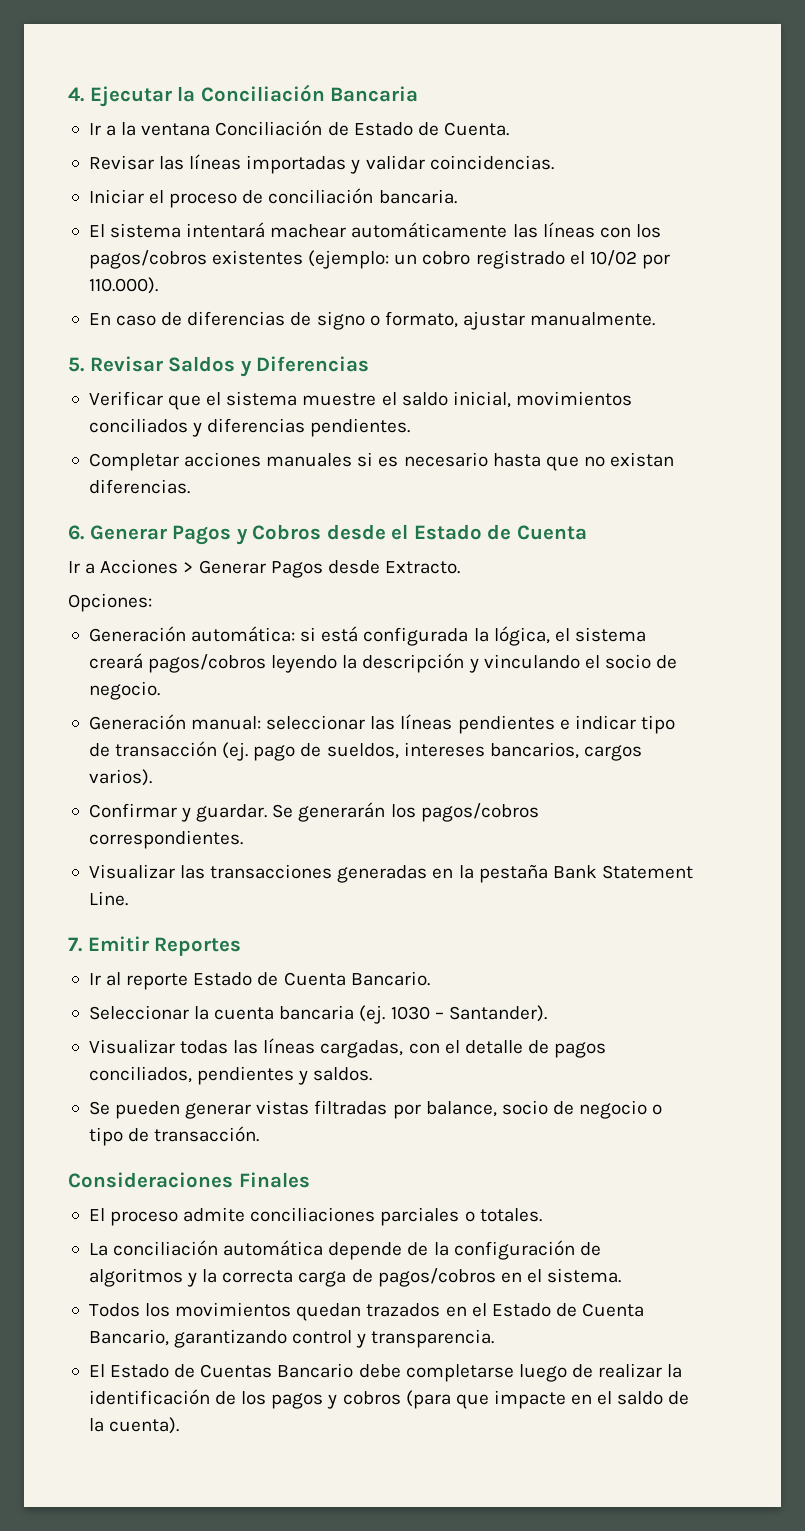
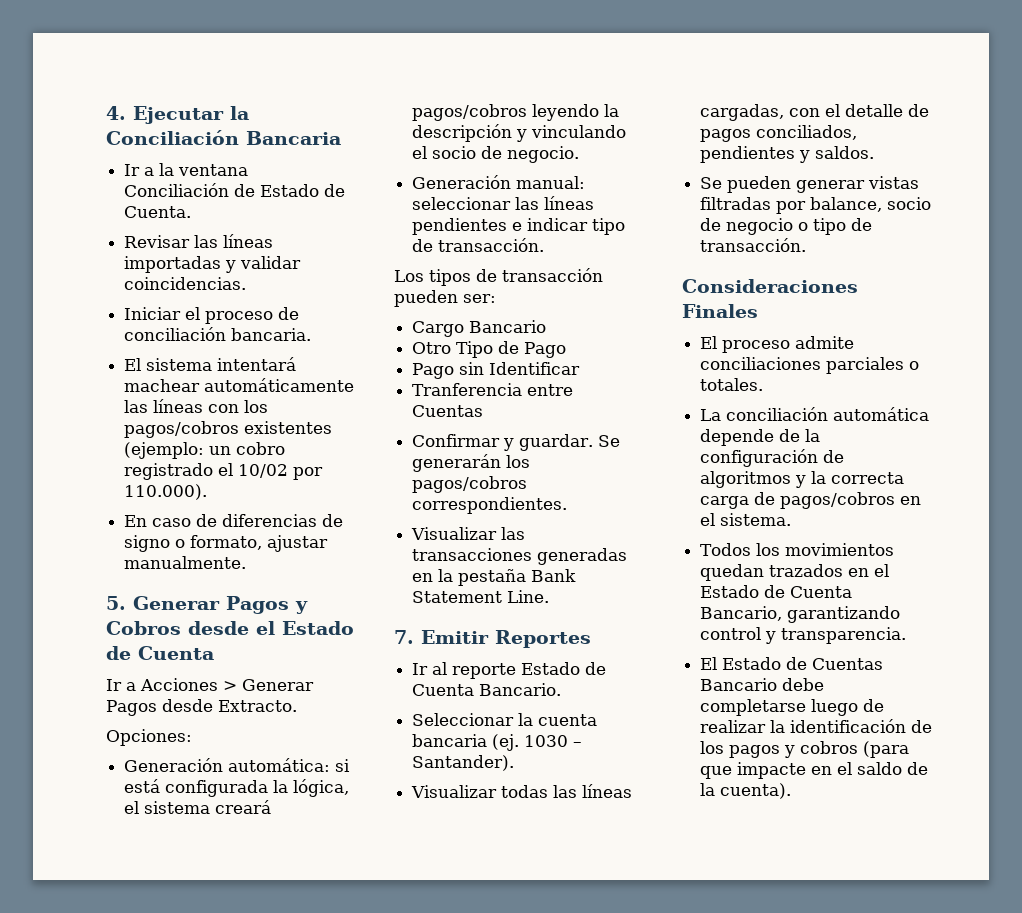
- 5. Revisar Saldos y Diferencias
- Verificar que el sistema muestre el saldo inicial, movimientos conciliados y diferencias pendientes.
- Completar acciones manuales si es necesario hasta que no existan diferencias.
- 6. Generar Pagos y Cobros desde el Estado de Cuenta
+ 5. Generar Pagos y Cobros desde el Estado de Cuenta
- Generación manual: seleccionar las líneas pendientes e indicar tipo de transacción (ej. pago de sueldos, intereses bancarios, cargos varios).
+ Generación manual: seleccionar las líneas pendientes e indicar tipo de transacción.
+ Los tipos de transacción pueden ser:
+ Cargo Bancario
+ Otro Tipo de Pago
+ Pago sin Identificar
+ Tranferencia entre Cuentas

